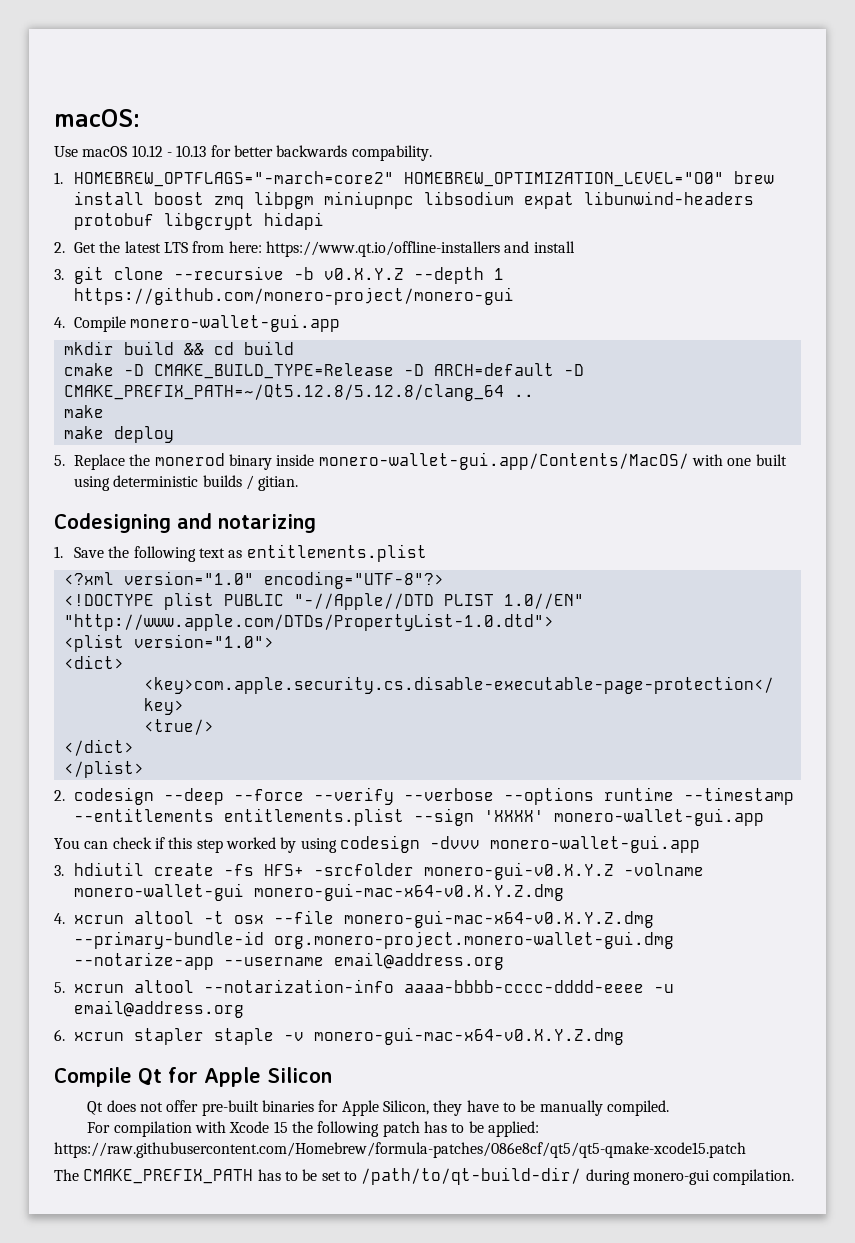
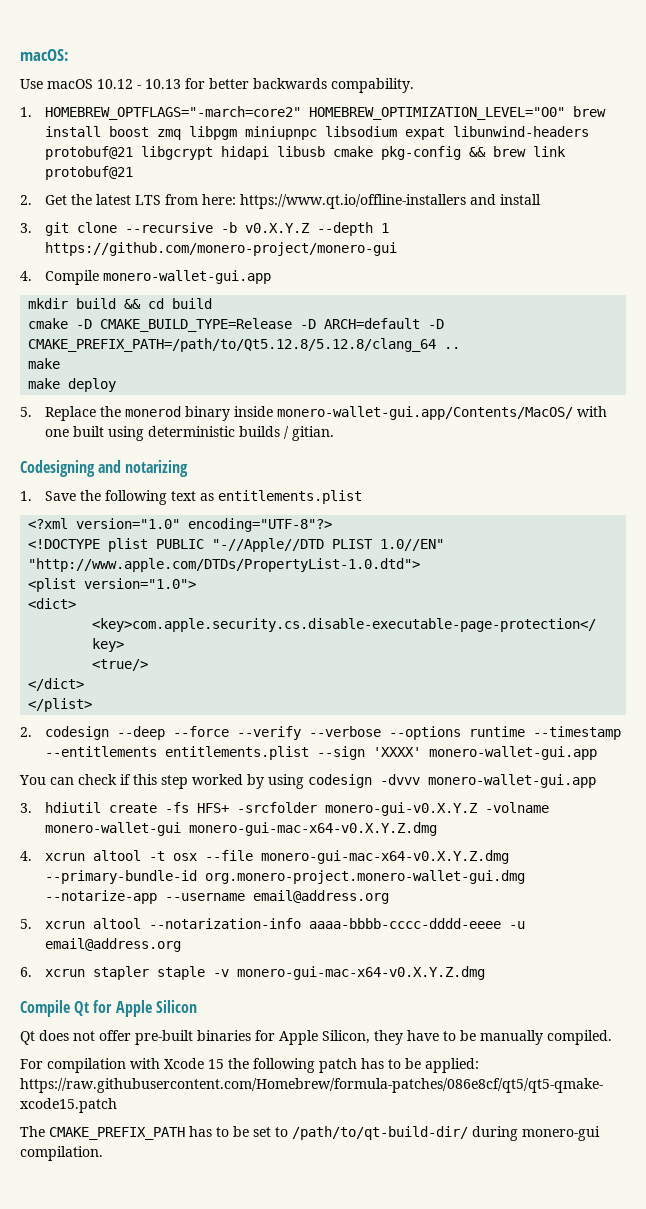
- 1. HOMEBREW_OPTFLAGS="-march=core2" HOMEBREW_OPTIMIZATION_LEVEL="O0" brew install boost zmq libpgm miniupnpc libsodium expat libunwind-headers protobuf libgcrypt hidapi
+ 1. HOMEBREW_OPTFLAGS="-march=core2" HOMEBREW_OPTIMIZATION_LEVEL="O0" brew install boost zmq libpgm miniupnpc libsodium expat libunwind-headers protobuf@21 libgcrypt hidapi libusb cmake pkg-config && brew link protobuf@21
- cmake -D CMAKE_BUILD_TYPE=Release -D ARCH=default -D CMAKE_PREFIX_PATH=~/Qt5.12.8/5.12.8/clang_64 ..
+ cmake -D CMAKE_BUILD_TYPE=Release -D ARCH=default -D CMAKE_PREFIX_PATH=/path/to/Qt5.12.8/5.12.8/clang_64 ..

